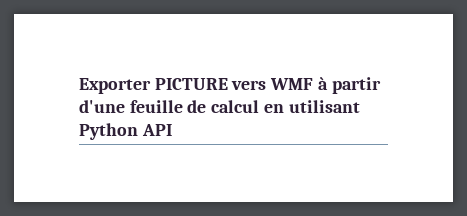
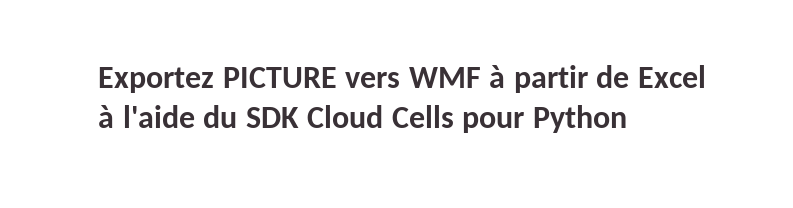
- Exporter PICTURE vers WMF à partir d'une feuille de calcul en utilisant Python API
+ Exportez PICTURE vers WMF à partir de Excel à l'aide du SDK Cloud Cells pour Python

